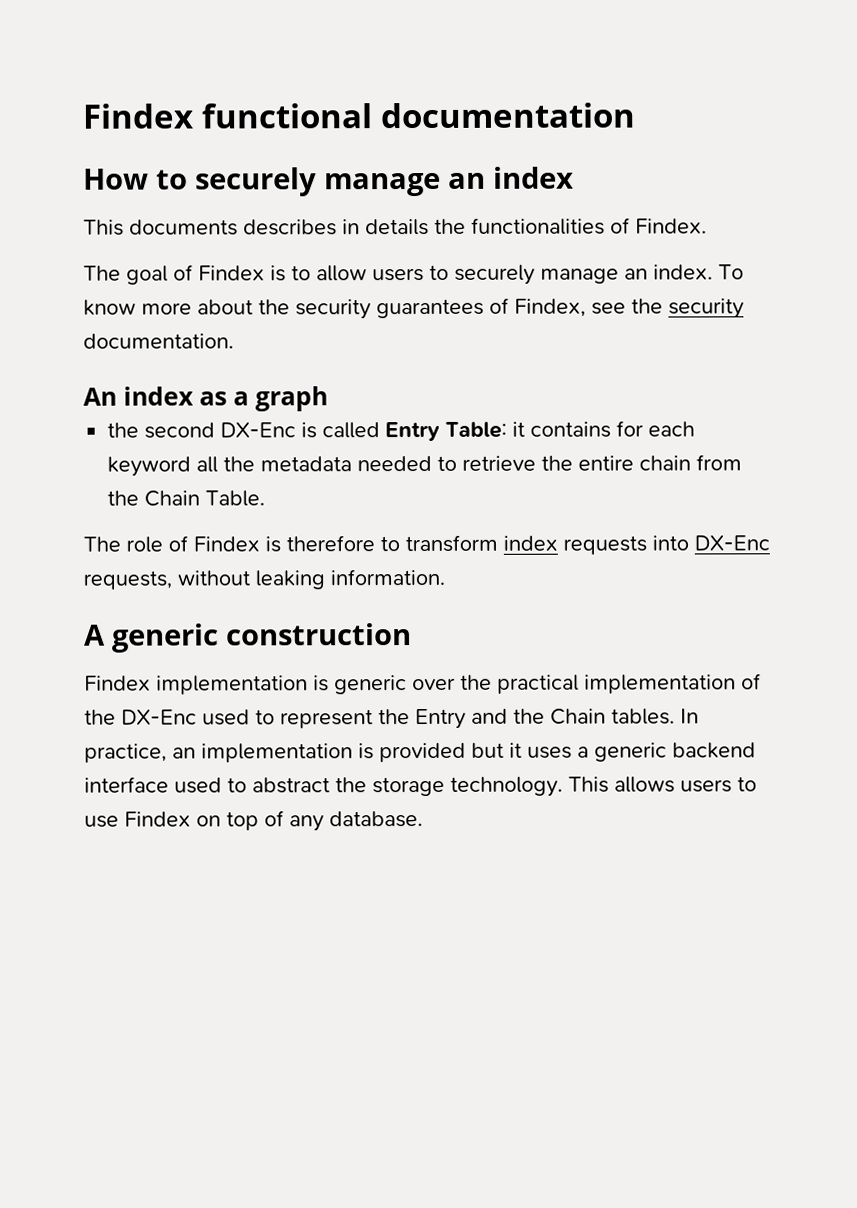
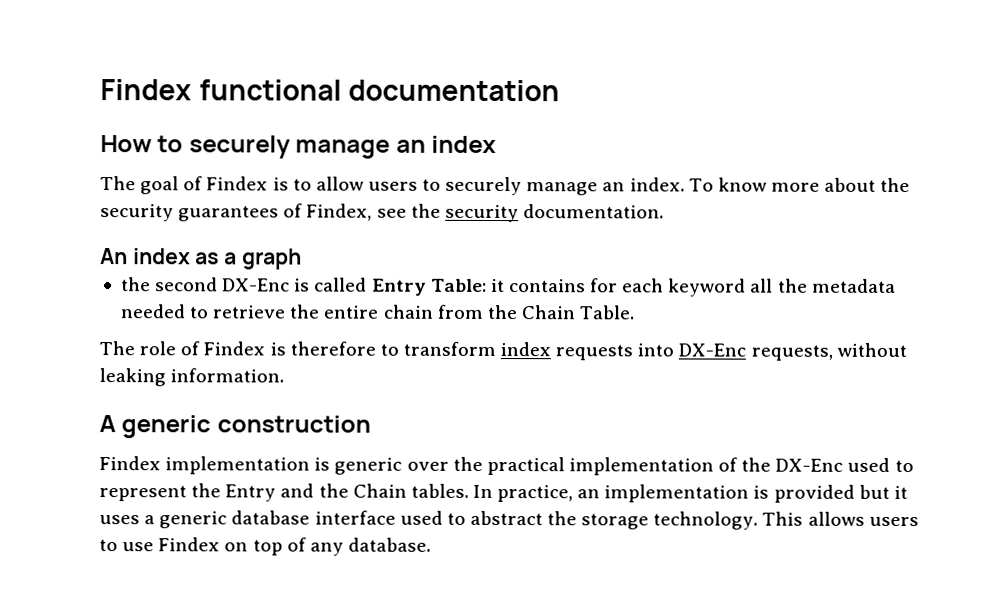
- This documents describes in details the functionalities of Findex.
- In practice, an implementation is provided but it uses a generic backend interface used to abstract the storage technology.
+ In practice, an implementation is provided but it uses a generic database interface used to abstract the storage technology.

